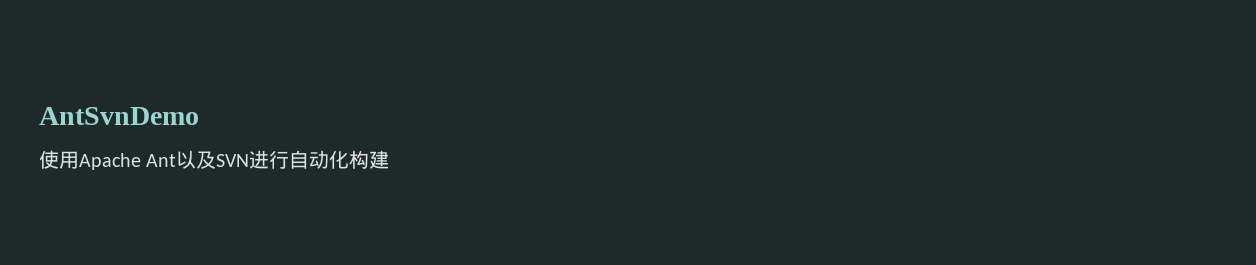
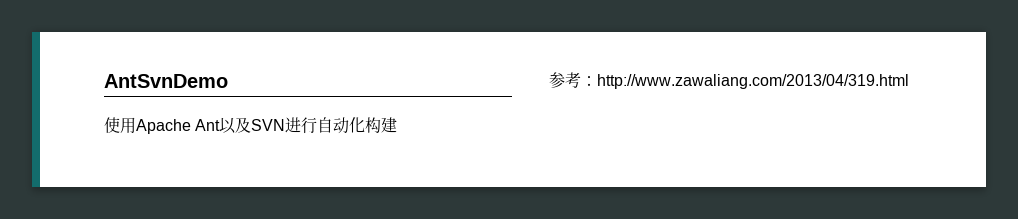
+ 参考：http://www.zawaliang.com/2013/04/319.html

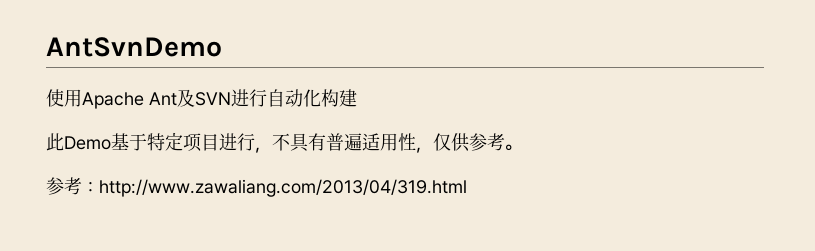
- 使用Apache Ant以及SVN进行自动化构建
+ 使用Apache Ant及SVN进行自动化构建
+ 此Demo基于特定项目进行，不具有普遍适用性，仅供参考。

